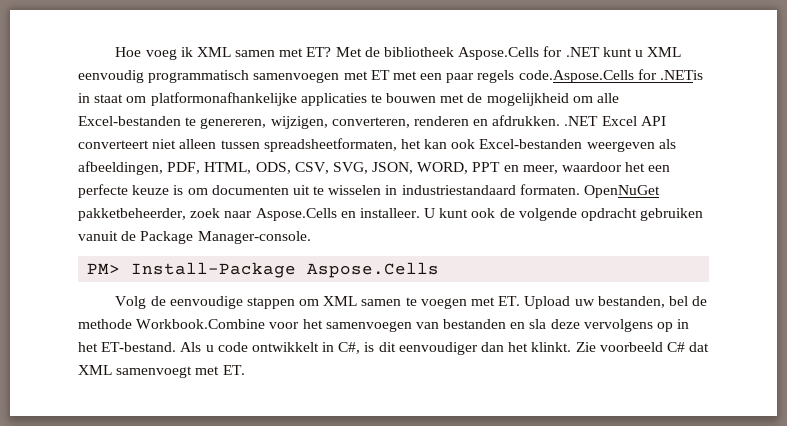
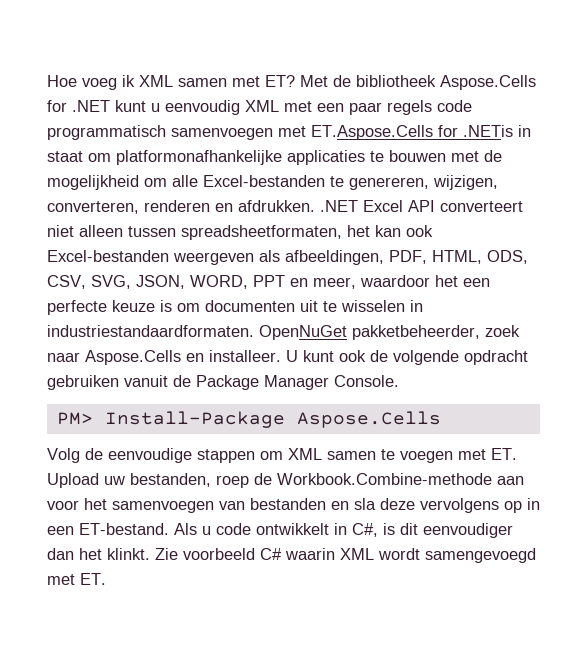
- Met de bibliotheek Aspose.Cells for .NET kunt u XML eenvoudig programmatisch samenvoegen met ET met een paar regels code.Aspose.Cells for .NETis in staat om platformonafhankelijke applicaties te bouwen met de mogelijkheid om alle Excel-bestanden te genereren, wijzigen, converteren, renderen en afdrukken. .NET Excel API converteert niet alleen tussen spreadsheetformaten, het kan ook Excel-bestanden weergeven als afbeeldingen, PDF, HTML, ODS, CSV, SVG, JSON, WORD, PPT en meer, waardoor het een perfecte keuze is om documenten uit te wisselen in industriestandaard formaten.
+ Met de bibliotheek Aspose.Cells for .NET kunt u eenvoudig XML met een paar regels code programmatisch samenvoegen met ET.Aspose.Cells for .NETis in staat om platformonafhankelijke applicaties te bouwen met de mogelijkheid om alle Excel-bestanden te genereren, wijzigen, converteren, renderen en afdrukken. .NET Excel API converteert niet alleen tussen spreadsheetformaten, het kan ook Excel-bestanden weergeven als afbeeldingen, PDF, HTML, ODS, CSV, SVG, JSON, WORD, PPT en meer, waardoor het een perfecte keuze is om documenten uit te wisselen in industriestandaardformaten.
- U kunt ook de volgende opdracht gebruiken vanuit de Package Manager-console.
+ U kunt ook de volgende opdracht gebruiken vanuit de Package Manager Console.
- Volg de eenvoudige stappen om XML samen te voegen met ET. Upload uw bestanden, bel de methode Workbook.Combine voor het samenvoegen van bestanden en sla deze vervolgens op in het ET-bestand.
+ Volg de eenvoudige stappen om XML samen te voegen met ET. Upload uw bestanden, roep de Workbook.Combine-methode aan voor het samenvoegen van bestanden en sla deze vervolgens op in een ET-bestand.
- Zie voorbeeld C# dat XML samenvoegt met ET.
+ Zie voorbeeld C# waarin XML wordt samengevoegd met ET.

